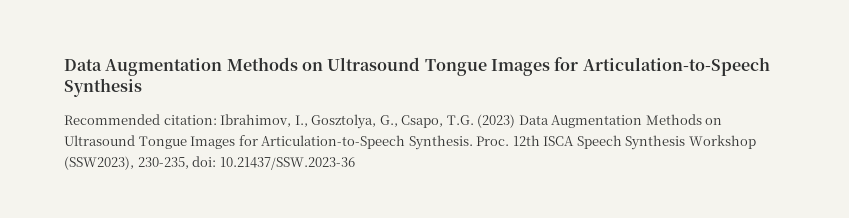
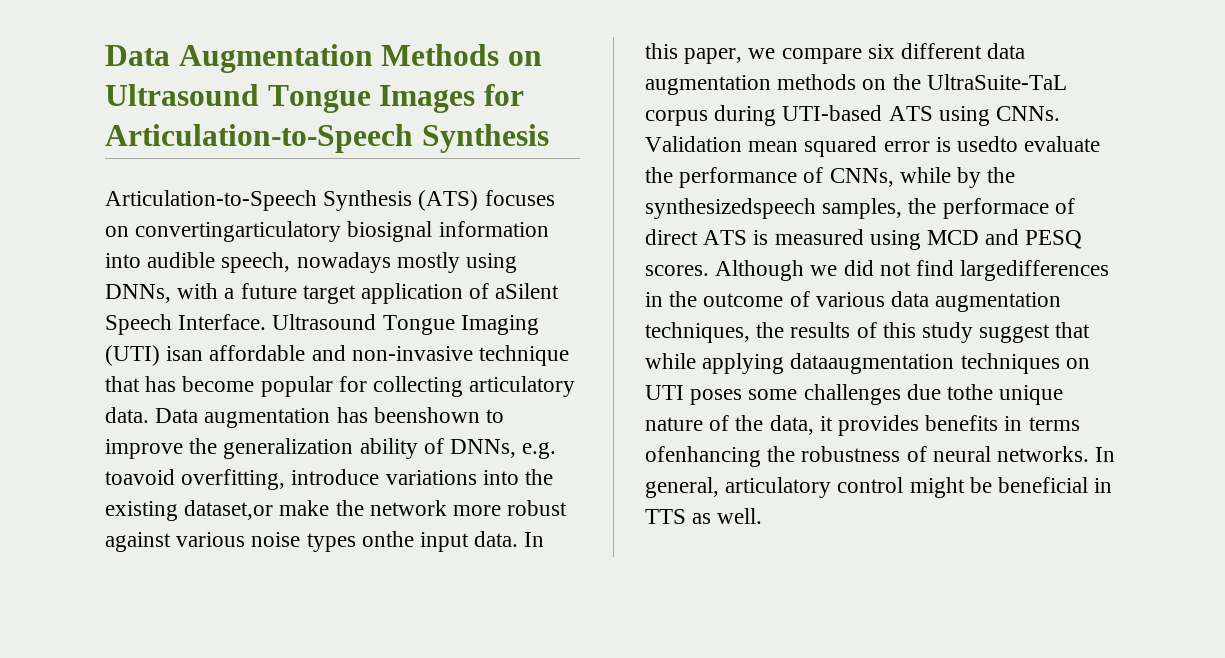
- Recommended citation: Ibrahimov, I., Gosztolya, G., Csapo, T.G. (2023) Data Augmentation Methods on Ultrasound Tongue Images for Articulation-to-Speech Synthesis. Proc. 12th ISCA Speech Synthesis Workshop (SSW2023), 230-235, doi: 10.21437/SSW.2023-36
+ Articulation-to-Speech Synthesis (ATS) focuses on convertingarticulatory biosignal information into audible speech, nowadays mostly using DNNs, with a future target application of aSilent Speech Interface. Ultrasound Tongue Imaging (UTI) isan affordable and non-invasive technique that has become popular for collecting articulatory data. Data augmentation has beenshown to improve the generalization ability of DNNs, e.g. toavoid overfitting, introduce variations into the existing dataset,or make the network more robust against various noise types onthe input data. In this paper, we compare six different data augmentation methods on the UltraSuite-TaL corpus during UTI-based ATS using CNNs. Validation mean squared error is usedto evaluate the performance of CNNs, while by the synthesizedspeech samples, the performace of direct ATS is measured using MCD and PESQ scores. Although we did not find largedifferences in the outcome of various data augmentation techniques, the results of this study suggest that while applying dataaugmentation techniques on UTI poses some challenges due tothe unique nature of the data, it provides benefits in terms ofenhancing the robustness of neural networks. In general, articulatory control might be beneficial in TTS as well.

